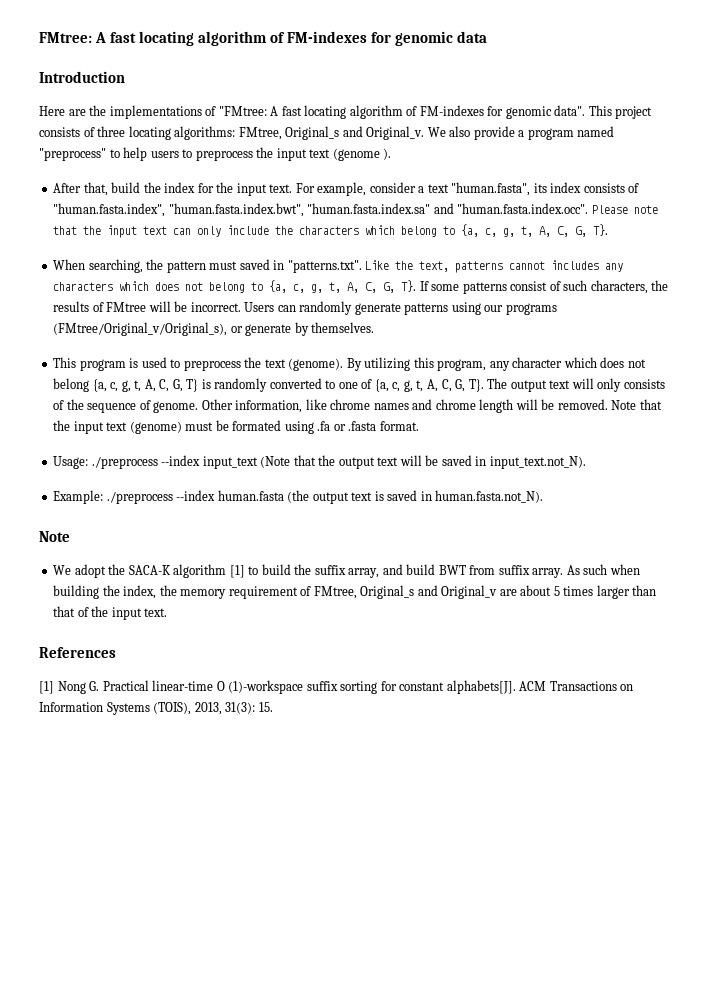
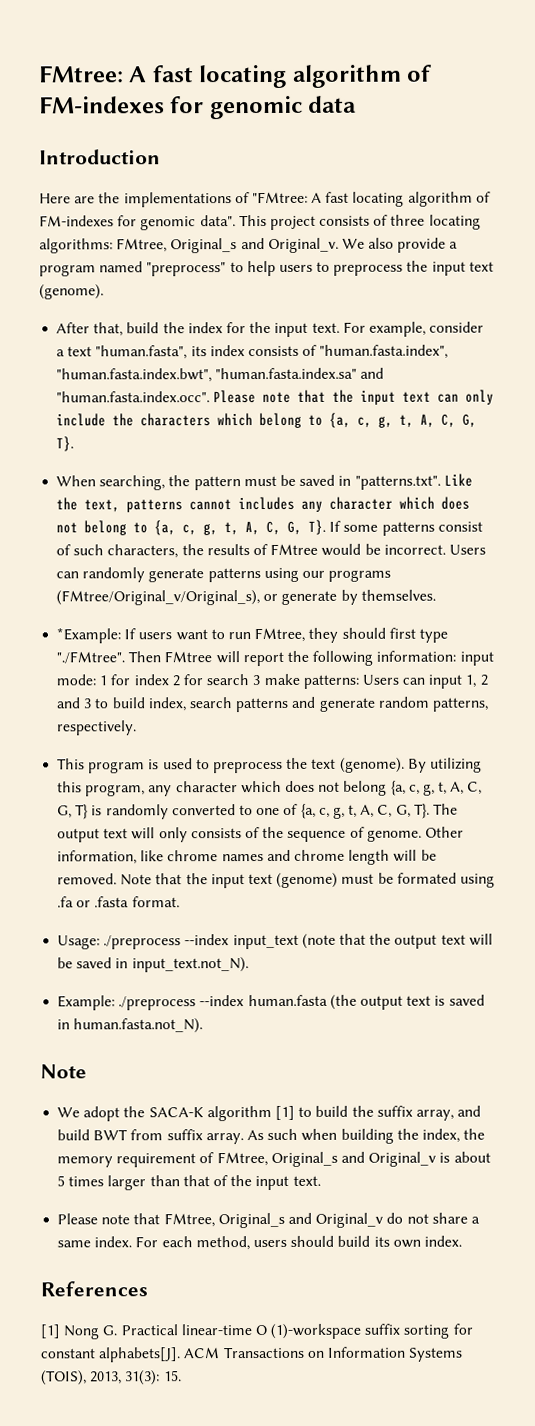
- We also provide a program named "preprocess" to help users to preprocess the input text (genome ).
+ We also provide a program named "preprocess" to help users to preprocess the input text (genome).
- When searching, the pattern must saved in "patterns.txt". Like the text, patterns cannot includes any characters which does not belong to {a, c, g, t, A, C, G, T}. If some patterns consist of such characters, the results of FMtree will be incorrect.
+ When searching, the pattern must be saved in "patterns.txt". Like the text, patterns cannot includes any character which does not belong to {a, c, g, t, A, C, G, T}. If some patterns consist of such characters, the results of FMtree would be incorrect.
+ *Example: If users want to run FMtree, they should first type "./FMtree". Then FMtree will report the following information: input mode: 1 for index 2 for search 3 make patterns: Users can input 1, 2 and 3 to build index, search patterns and generate random patterns, respectively.
- Usage: ./preprocess --index input_text (Note that the output text will be saved in input_text.not_N).
+ Usage: ./preprocess --index input_text (note that the output text will be saved in input_text.not_N).
- As such when building the index, the memory requirement of FMtree, Original_s and Original_v are about 5 times larger than that of the input text.
+ As such when building the index, the memory requirement of FMtree, Original_s and Original_v is about 5 times larger than that of the input text.
+ Please note that FMtree, Original_s and Original_v do not share a same index. For each method, users should build its own index.

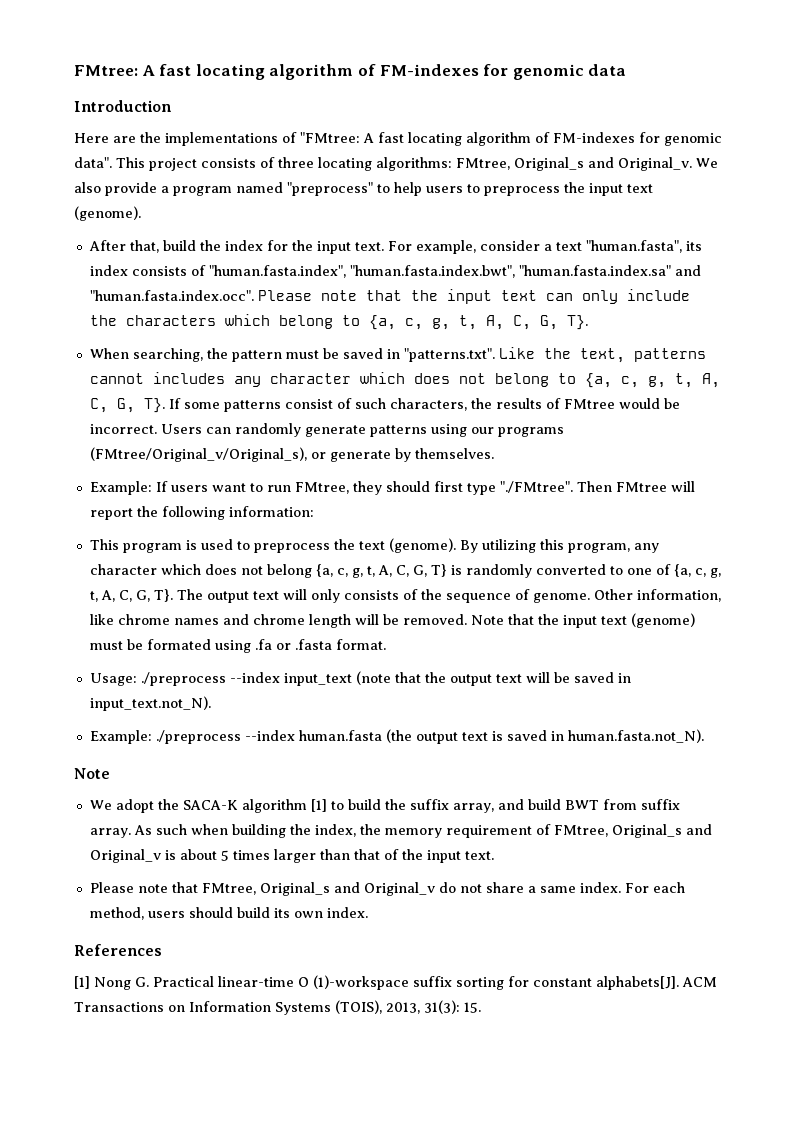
- *Example: If users want to run FMtree, they should first type "./FMtree". Then FMtree will report the following information: input mode: 1 for index 2 for search 3 make patterns: Users can input 1, 2 and 3 to build index, search patterns and generate random patterns, respectively.
+ Example: If users want to run FMtree, they should first type "./FMtree". Then FMtree will report the following information:

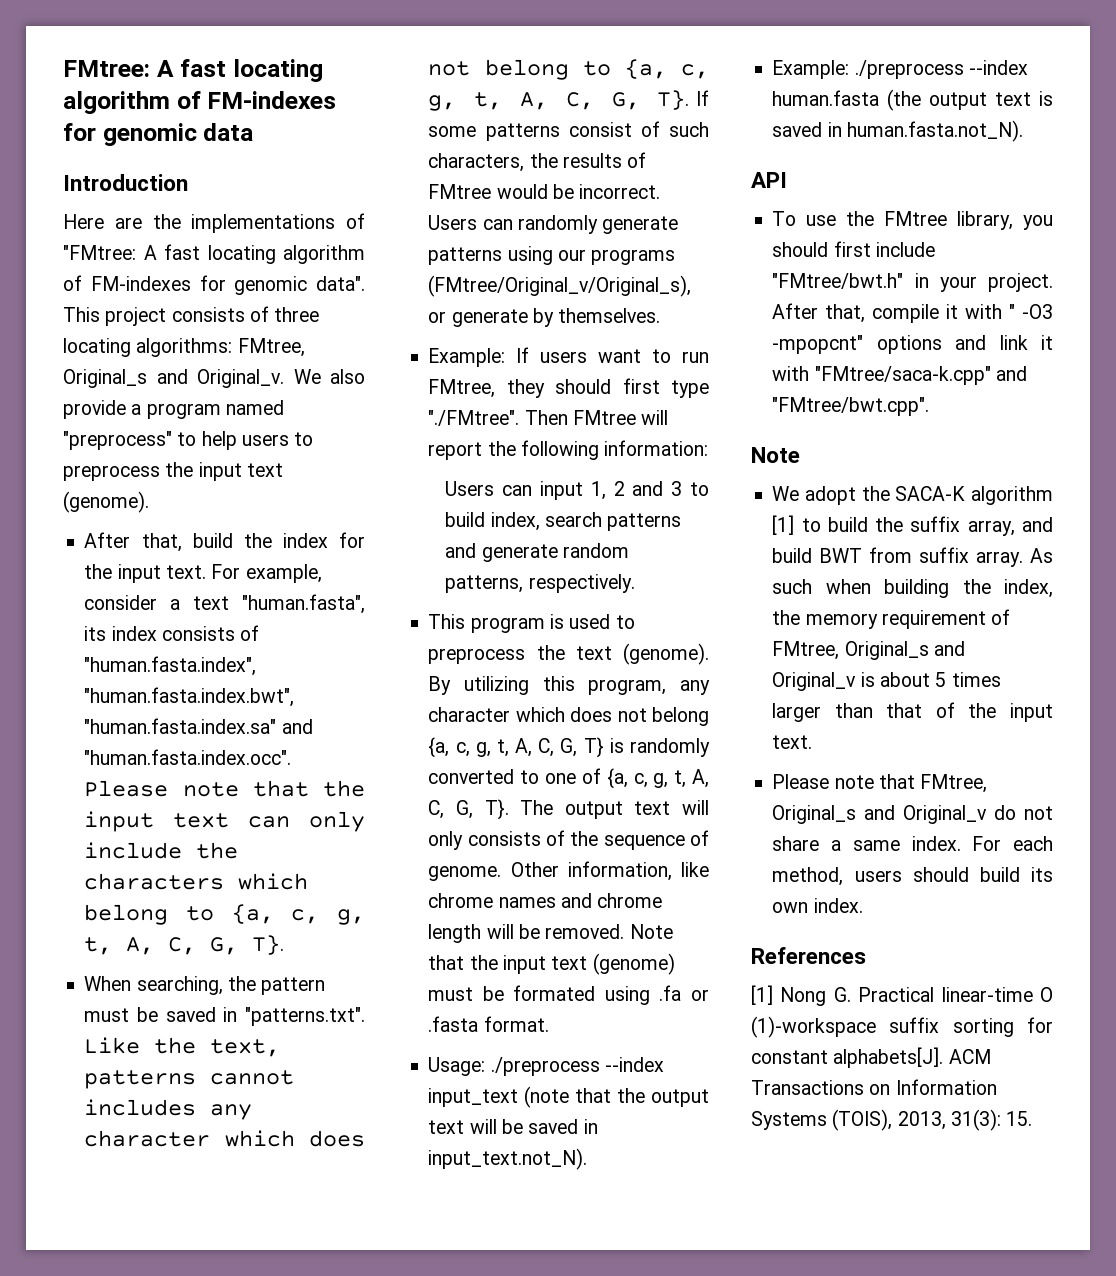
+ Users can input 1, 2 and 3 to build index, search patterns and generate random patterns, respectively.
+ API
+ To use the FMtree library, you should first include "FMtree/bwt.h" in your project. After that, compile it with " -O3 -mpopcnt" options and link it with "FMtree/saca-k.cpp" and "FMtree/bwt.cpp".

